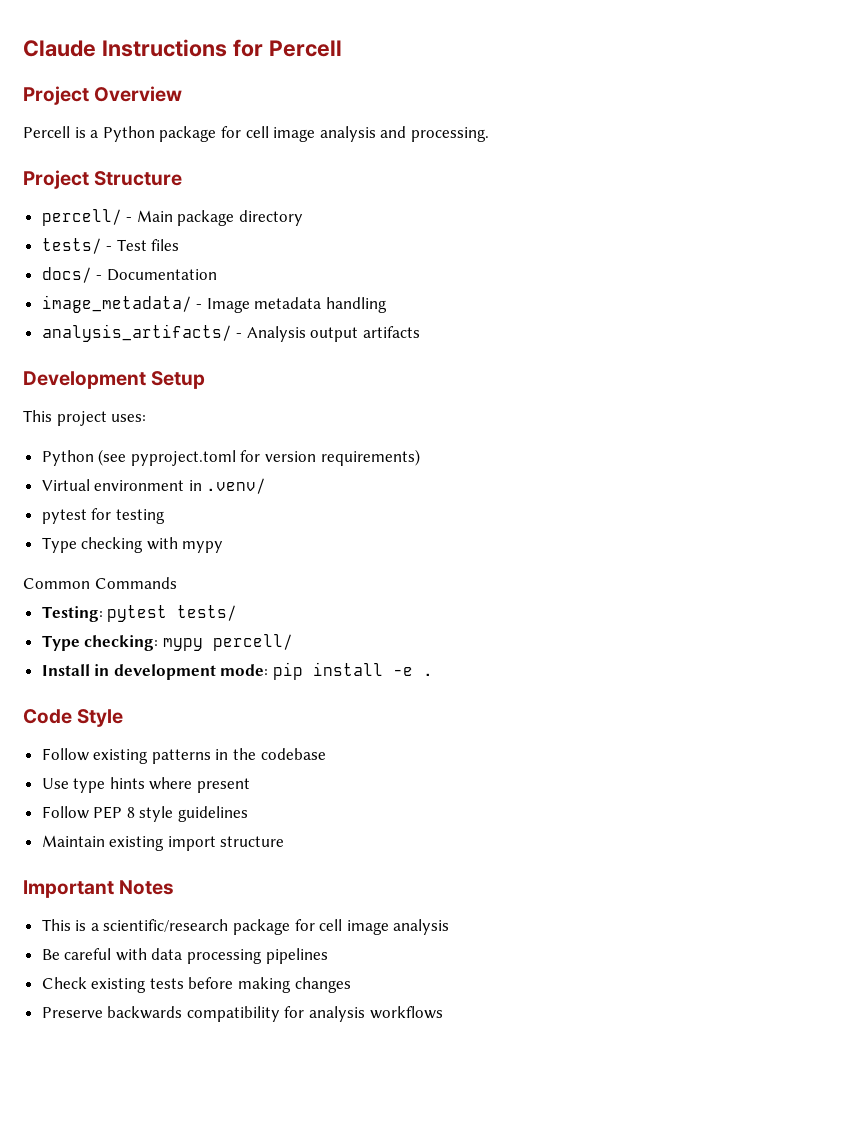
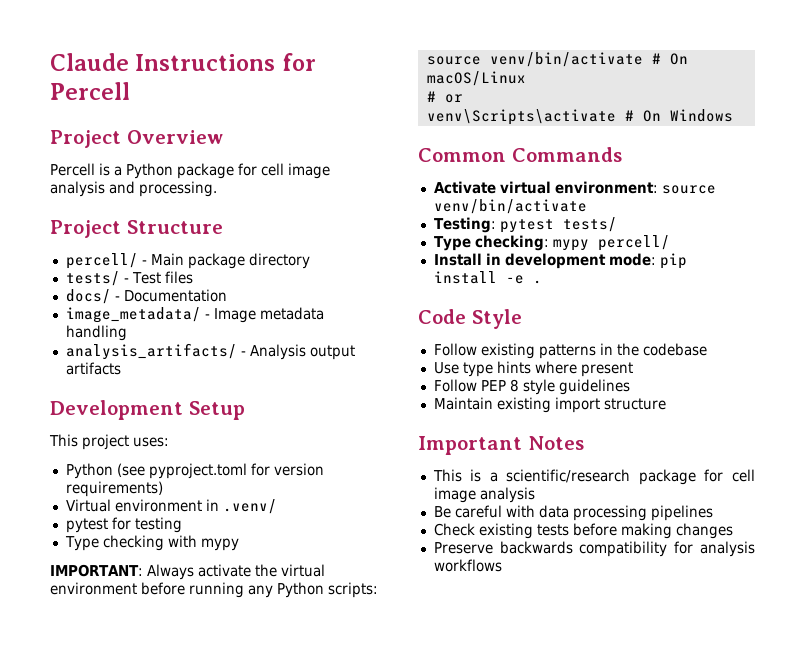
+ IMPORTANT: Always activate the virtual environment before running any Python scripts:
+ source venv/bin/activate # On macOS/Linux
+ # or
+ venv\Scripts\activate # On Windows
  Common Commands
+ Activate virtual environment: source venv/bin/activate

